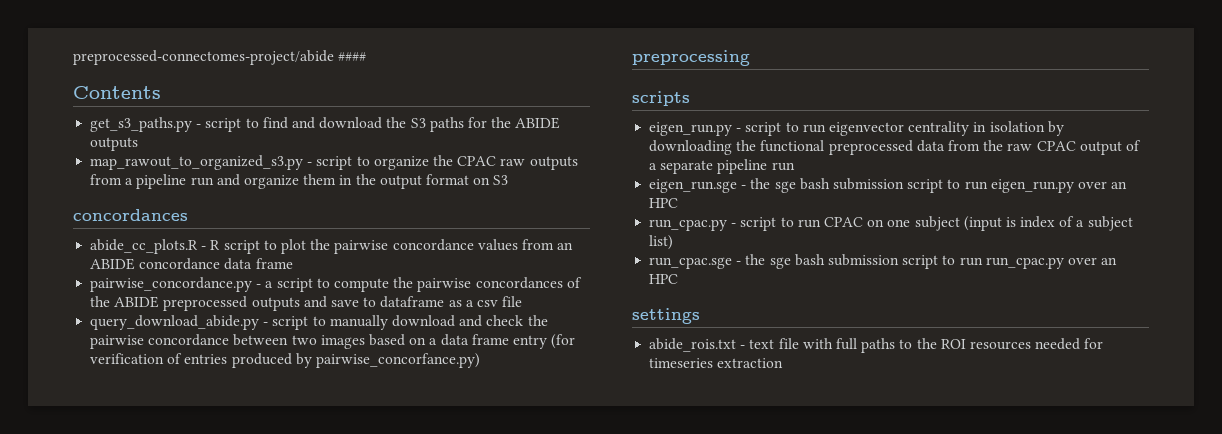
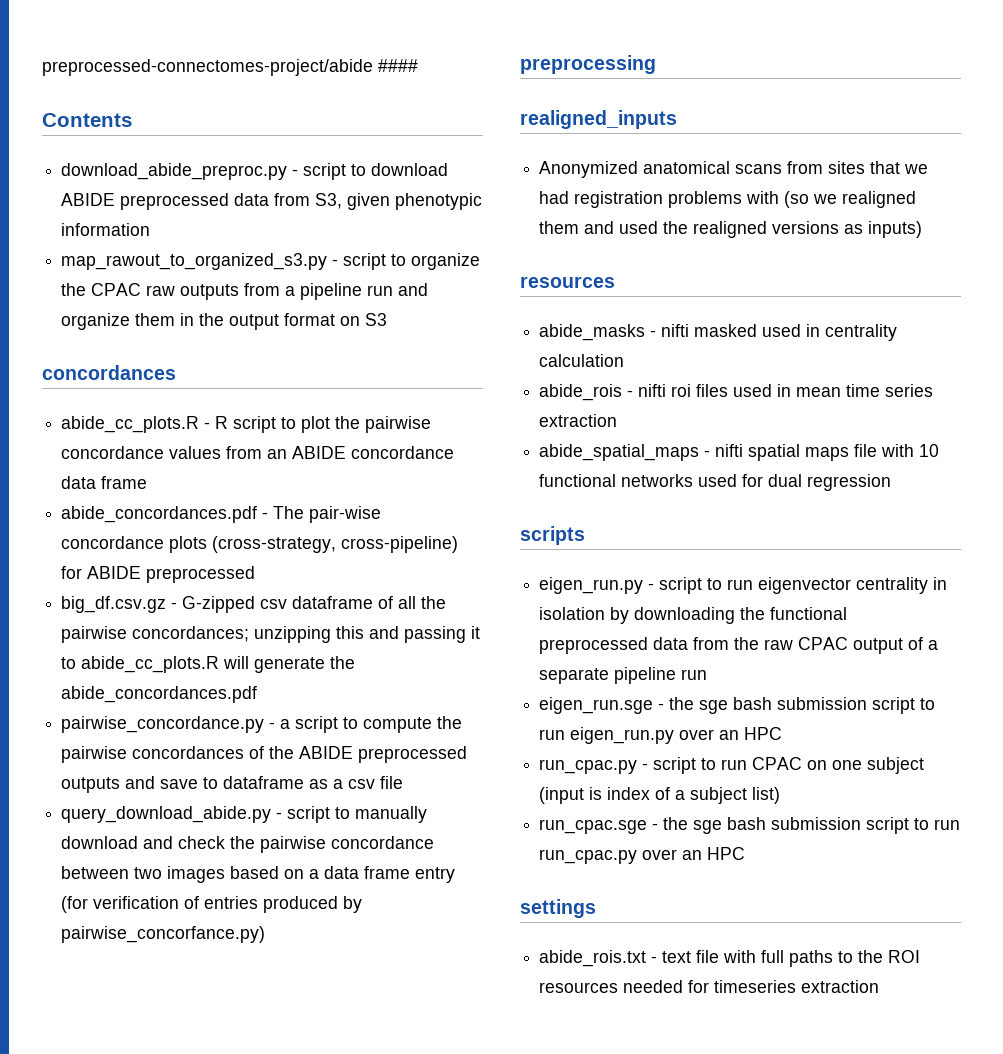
- get_s3_paths.py - script to find and download the S3 paths for the ABIDE outputs
+ download_abide_preproc.py - script to download ABIDE preprocessed data from S3, given phenotypic information
+ abide_concordances.pdf - The pair-wise concordance plots (cross-strategy, cross-pipeline) for ABIDE preprocessed
+ big_df.csv.gz - G-zipped csv dataframe of all the pairwise concordances; unzipping this and passing it to abide_cc_plots.R will generate the abide_concordances.pdf
+ realigned_inputs
+ Anonymized anatomical scans from sites that we had registration problems with (so we realigned them and used the realigned versions as inputs)
+ resources
+ abide_masks - nifti masked used in centrality calculation
+ abide_rois - nifti roi files used in mean time series extraction
+ abide_spatial_maps - nifti spatial maps file with 10 functional networks used for dual regression

